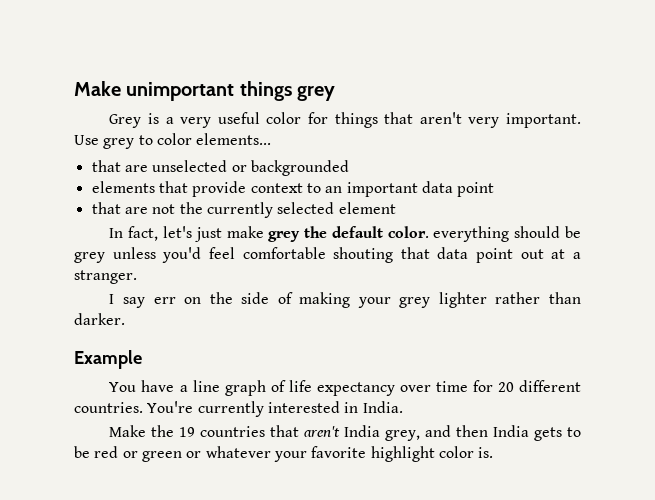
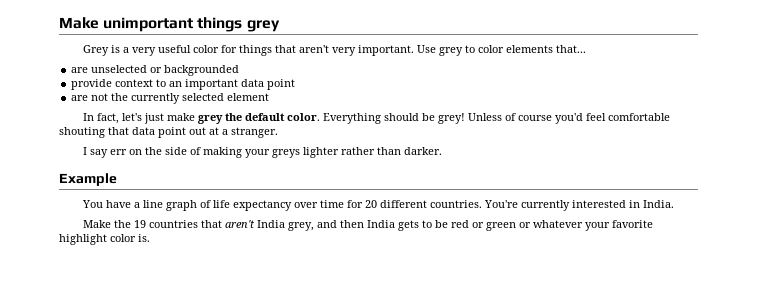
- Use grey to color elements...
- that are unselected or backgrounded
+ Use grey to color elements that...
+ are unselected or backgrounded
- elements that provide context to an important data point
+ provide context to an important data point
- that are not the currently selected element
+ are not the currently selected element
- In fact, let's just make grey the default color. everything should be grey unless you'd feel comfortable shouting that data point out at a stranger.
+ In fact, let's just make grey the default color. Everything should be grey! Unless of course you'd feel comfortable shouting that data point out at a stranger.
- I say err on the side of making your grey lighter rather than darker.
+ I say err on the side of making your greys lighter rather than darker.

